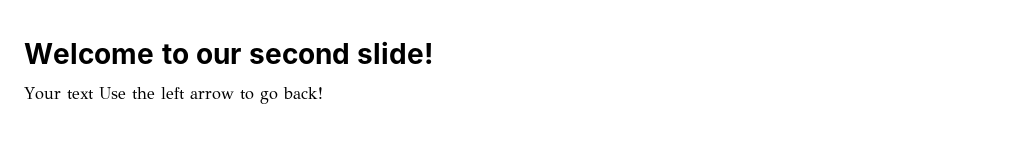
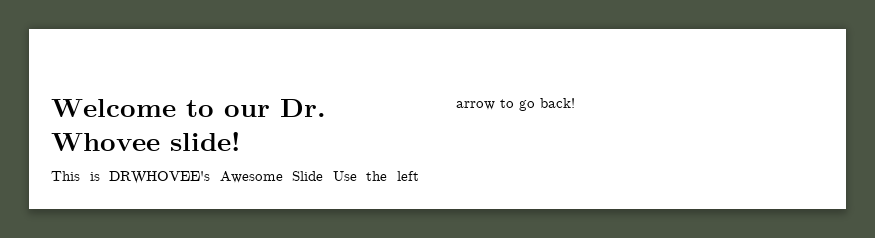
- Welcome to our second slide!
+ Welcome to our Dr. Whovee slide!
- Your text Use the left arrow to go back!
+ This is DRWHOVEE's Awesome Slide Use the left arrow to go back!

